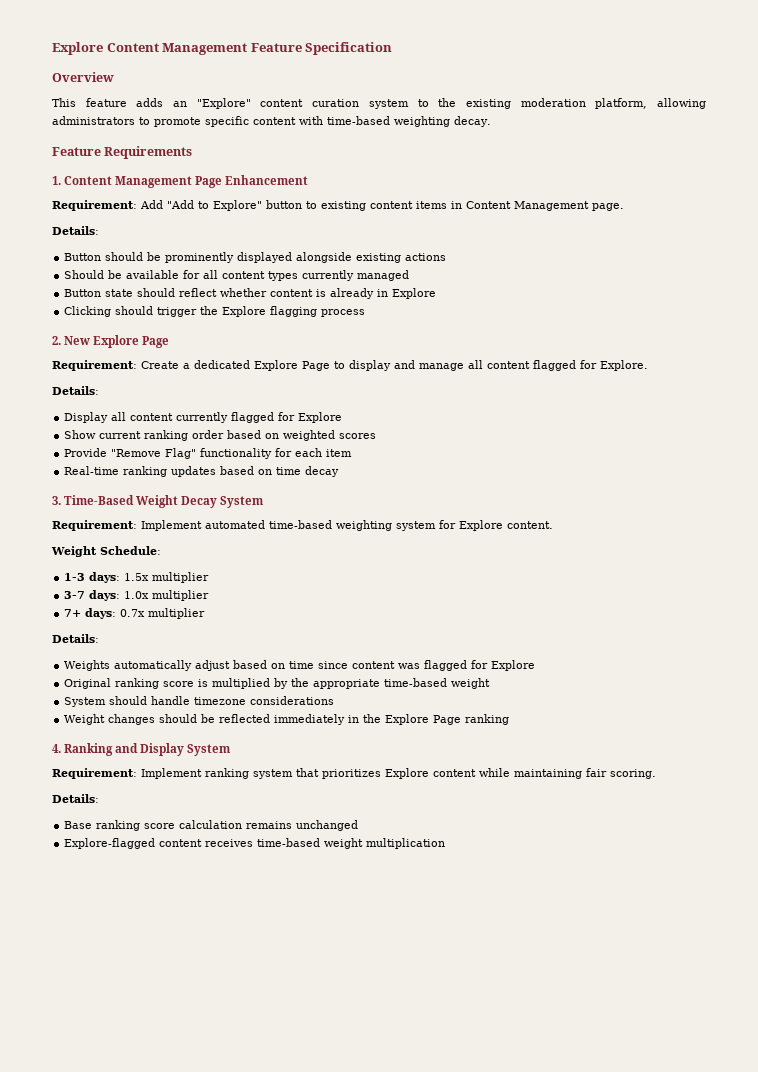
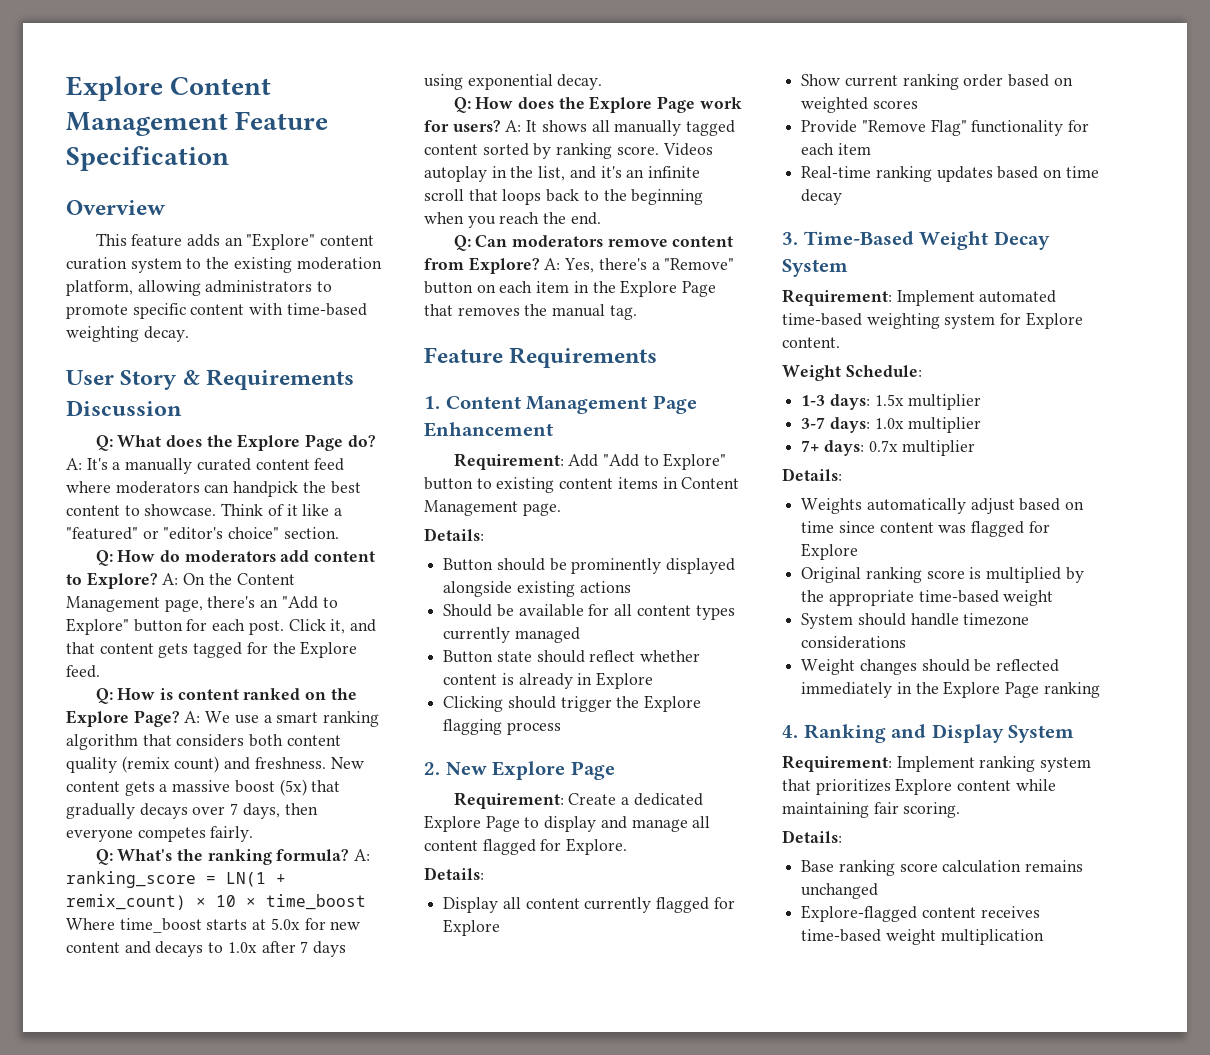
+ User Story & Requirements Discussion
+ Q: What does the Explore Page do? A: It's a manually curated content feed where moderators can handpick the best content to showcase. Think of it like a "featured" or "editor's choice" section.
+ Q: How do moderators add content to Explore? A: On the Content Management page, there's an "Add to Explore" button for each post. Click it, and that content gets tagged for the Explore feed.
+ Q: How is content ranked on the Explore Page? A: We use a smart ranking algorithm that considers both content quality (remix count) and freshness. New content gets a massive boost (5x) that gradually decays over 7 days, then everyone competes fairly.
+ Q: What's the ranking formula? A: ranking_score = LN(1 + remix_count) × 10 × time_boost Where time_boost starts at 5.0x for new content and decays to 1.0x after 7 days using exponential decay.
+ Q: How does the Explore Page work for users? A: It shows all manually tagged content sorted by ranking score. Videos autoplay in the list, and it's an infinite scroll that loops back to the beginning when you reach the end.
+ Q: Can moderators remove content from Explore? A: Yes, there's a "Remove" button on each item in the Explore Page that removes the manual tag.

